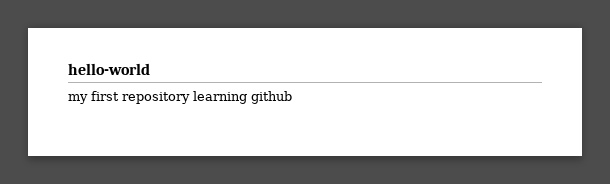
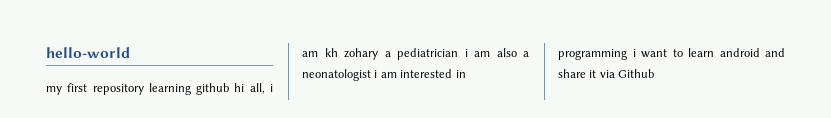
- my first repository learning github
+ my first repository learning github hi all, i am kh zohary a pediatrician i am also a neonatologist i am interested in programming i want to learn android and share it via Github

